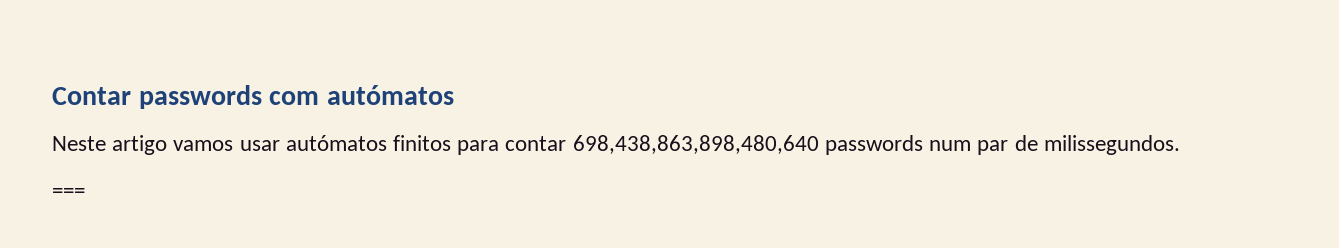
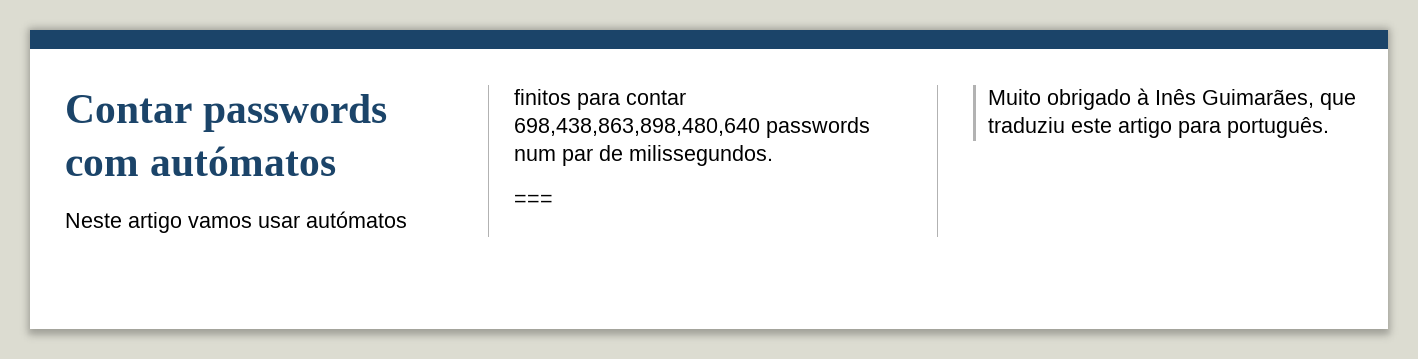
+ Muito obrigado à Inês Guimarães, que traduziu este artigo para português.

